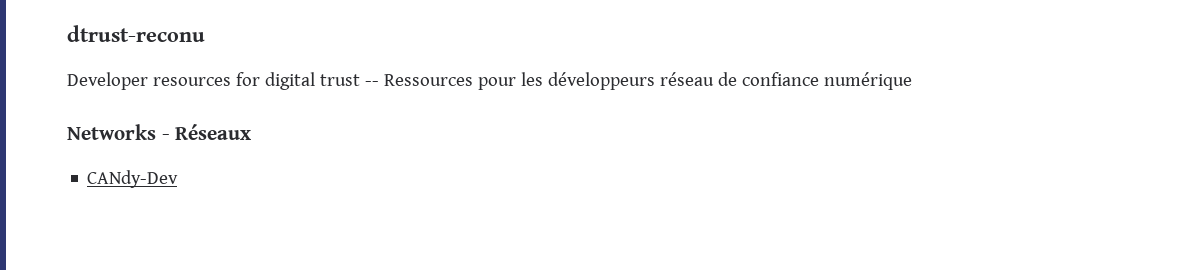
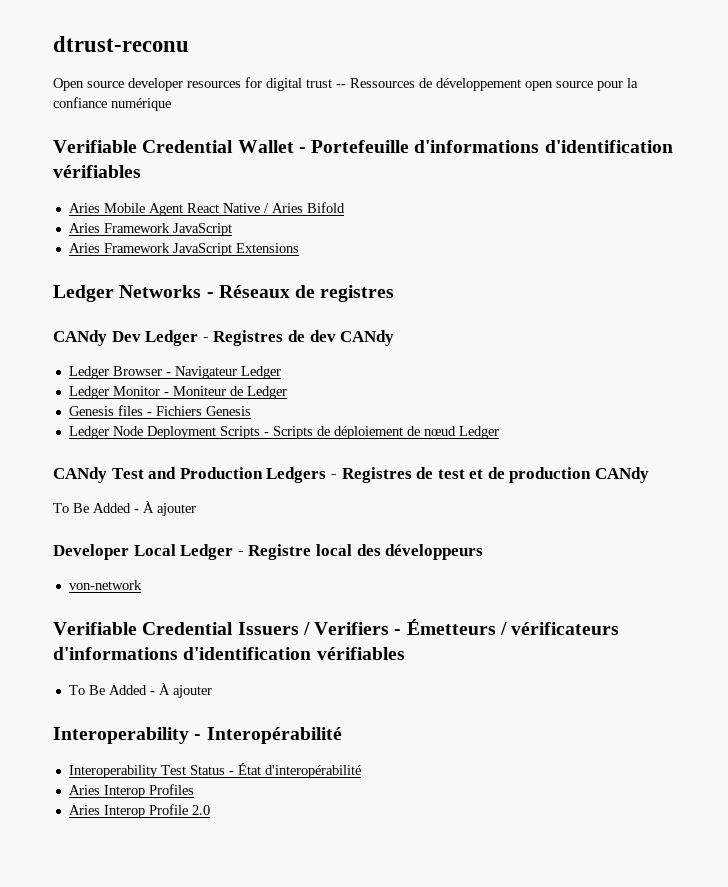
- Developer resources for digital trust -- Ressources pour les développeurs réseau de confiance numérique
- Networks - Réseaux
- CANdy-Dev
+ Open source developer resources for digital trust -- Ressources de développement open source pour la confiance numérique
+ Verifiable Credential Wallet - Portefeuille d'informations d'identification vérifiables
+ Aries Mobile Agent React Native / Aries Bifold
+ Aries Framework JavaScript
+ Aries Framework JavaScript Extensions
+ Ledger Networks - Réseaux de registres
+ CANdy Dev Ledger - Registres de dev CANdy
+ Ledger Browser - Navigateur Ledger
+ Ledger Monitor - Moniteur de Ledger
+ Genesis files - Fichiers Genesis
+ Ledger Node Deployment Scripts - Scripts de déploiement de nœud Ledger
+ CANdy Test and Production Ledgers - Registres de test et de production CANdy
+ To Be Added - À ajouter
+ Developer Local Ledger - Registre local des développeurs
+ von-network
+ Verifiable Credential Issuers / Verifiers - Émetteurs / vérificateurs d'informations d'identification vérifiables
+ To Be Added - À ajouter
+ Interoperability - Interopérabilité
+ Interoperability Test Status - État d'interopérabilité
+ Aries Interop Profiles
+ Aries Interop Profile 2.0

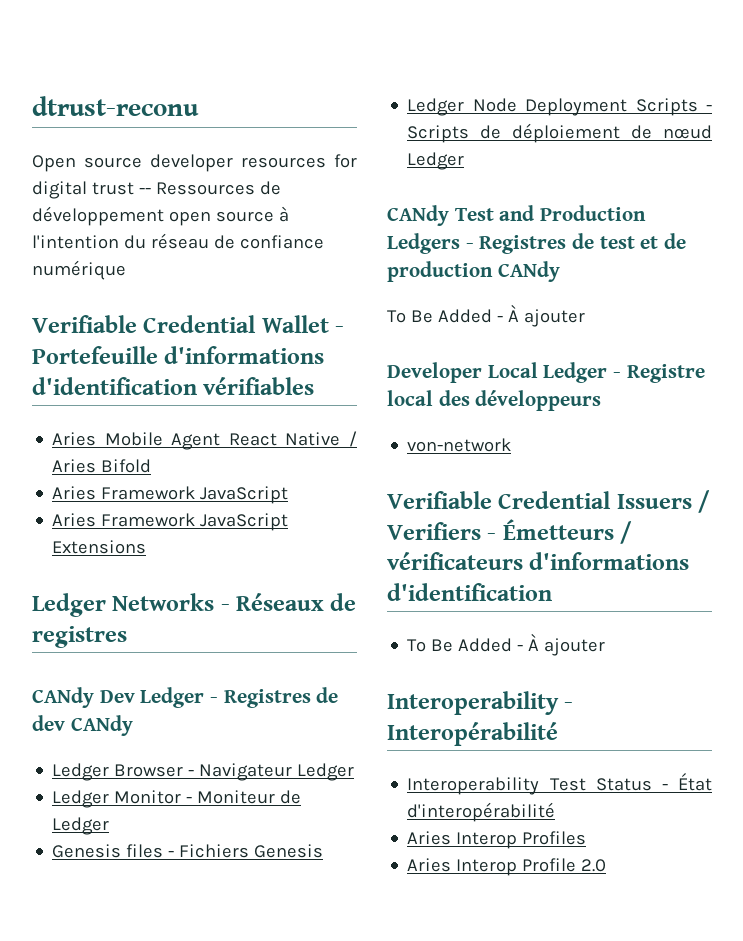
- Open source developer resources for digital trust -- Ressources de développement open source pour la confiance numérique
+ Open source developer resources for digital trust -- Ressources de développement open source à l'intention du réseau de confiance numérique
- Verifiable Credential Issuers / Verifiers - Émetteurs / vérificateurs d'informations d'identification vérifiables
+ Verifiable Credential Issuers / Verifiers - Émetteurs / vérificateurs d'informations d'identification

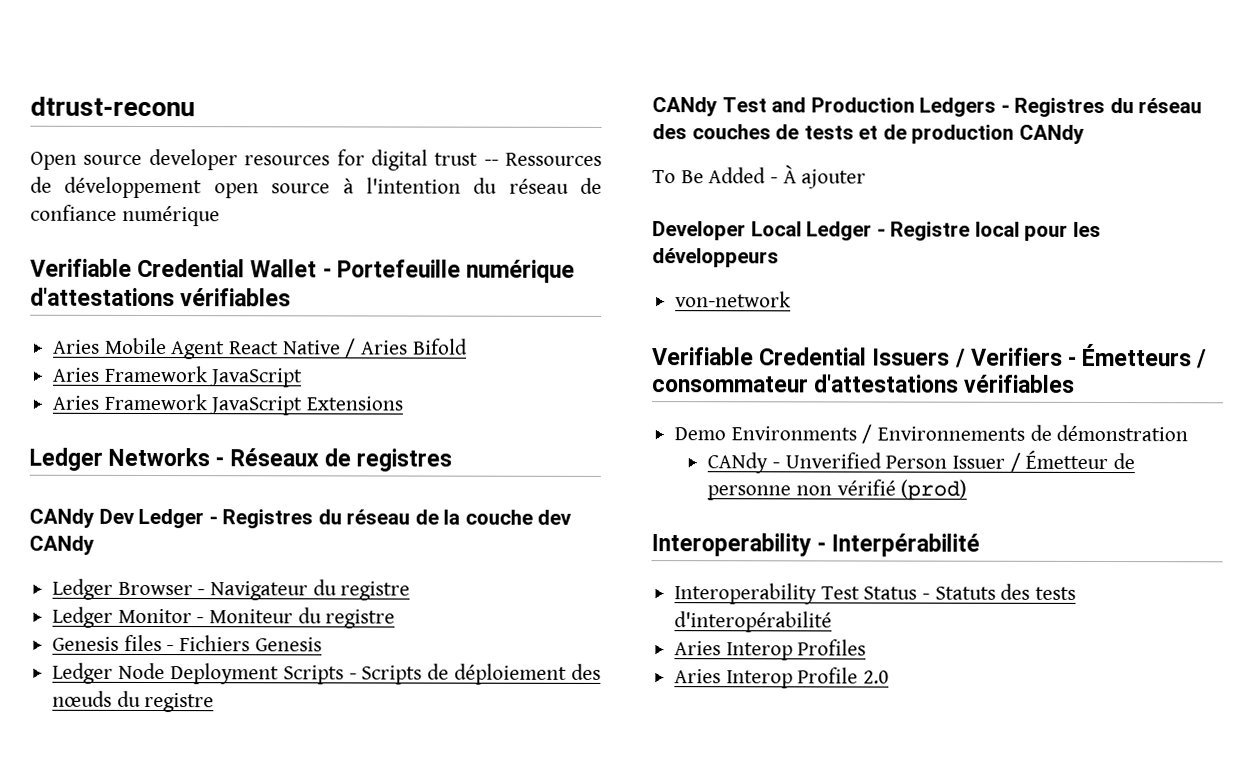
- Verifiable Credential Wallet - Portefeuille d'informations d'identification vérifiables
+ Verifiable Credential Wallet - Portefeuille numérique d'attestations vérifiables
- CANdy Dev Ledger - Registres de dev CANdy
+ CANdy Dev Ledger - Registres du réseau de la couche dev CANdy
- Ledger Browser - Navigateur Ledger
+ Ledger Browser - Navigateur du registre
- Ledger Monitor - Moniteur de Ledger
+ Ledger Monitor - Moniteur du registre
- Ledger Node Deployment Scripts - Scripts de déploiement de nœud Ledger
+ Ledger Node Deployment Scripts - Scripts de déploiement des nœuds du registre
- CANdy Test and Production Ledgers - Registres de test et de production CANdy
+ CANdy Test and Production Ledgers - Registres du réseau des couches de tests et de production CANdy
- Developer Local Ledger - Registre local des développeurs
+ Developer Local Ledger - Registre local pour les développeurs
- Verifiable Credential Issuers / Verifiers - Émetteurs / vérificateurs d'informations d'identification
- To Be Added - À ajouter
+ Verifiable Credential Issuers / Verifiers - Émetteurs / consommateur d'attestations vérifiables
+ Demo Environments / Environnements de démonstration
+ CANdy - Unverified Person Issuer / Émetteur de personne non vérifié (prod)
- Interoperability - Interopérabilité
+ Interoperability - Interpérabilité
- Interoperability Test Status - État d'interopérabilité
+ Interoperability Test Status - Statuts des tests d'interopérabilité

